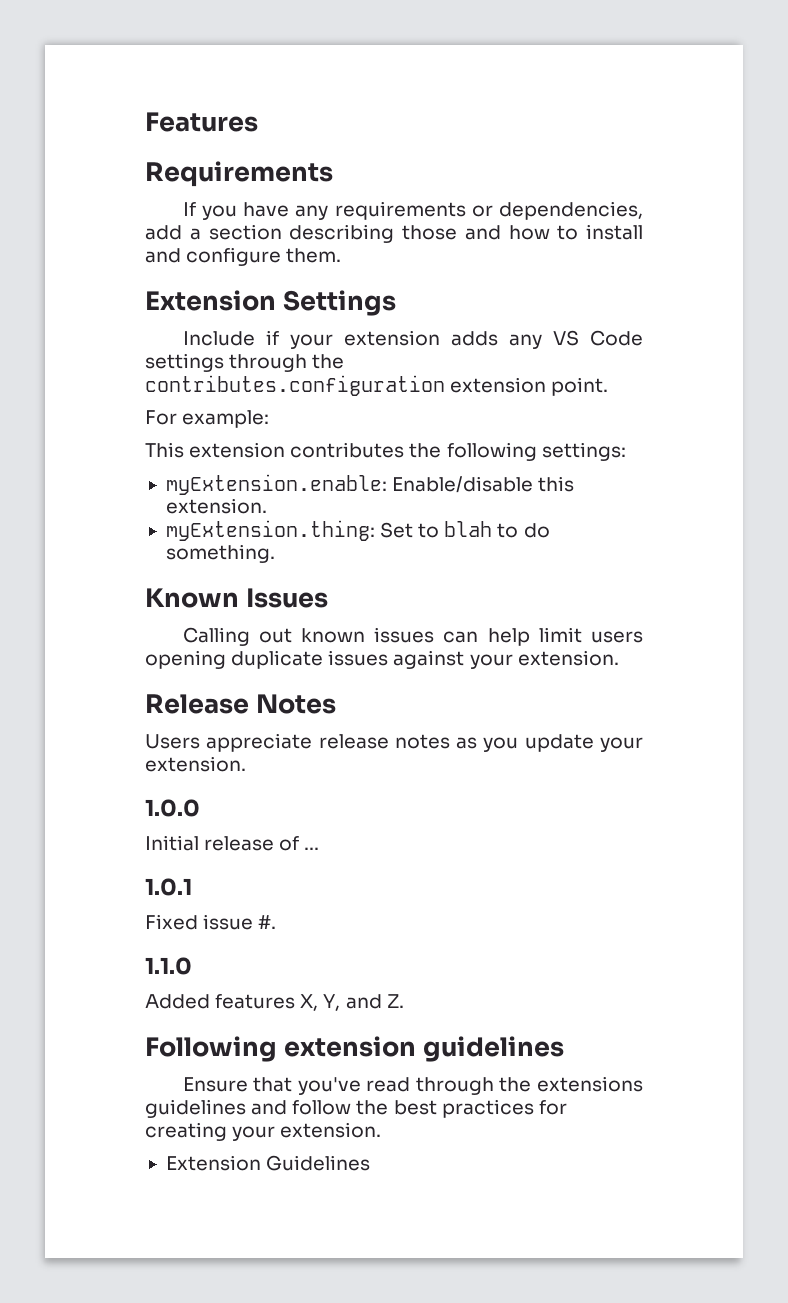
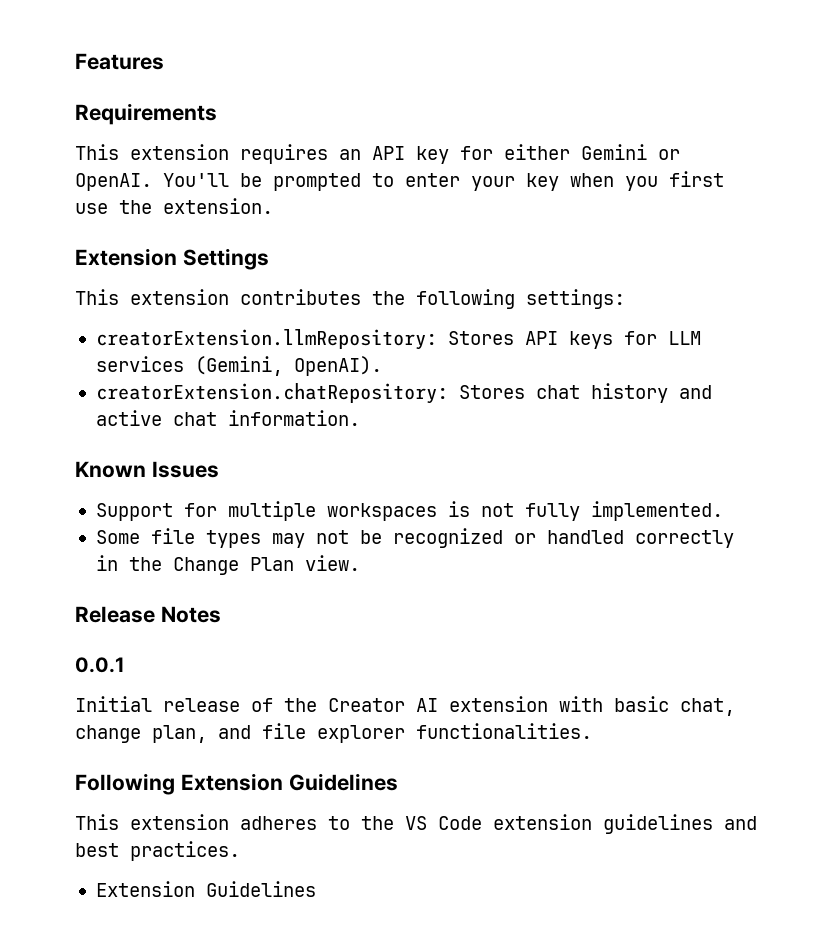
- If you have any requirements or dependencies, add a section describing those and how to install and configure them.
+ This extension requires an API key for either Gemini or OpenAI. You'll be prompted to enter your key when you first use the extension.
  Extension Settings
- Include if your extension adds any VS Code settings through the contributes.configuration extension point.
- For example:
- myExtension.enable: Enable/disable this extension.
- myExtension.thing: Set to blah to do something.
+ creatorExtension.llmRepository: Stores API keys for LLM services (Gemini, OpenAI).
+ creatorExtension.chatRepository: Stores chat history and active chat information.
  Known Issues
- Calling out known issues can help limit users opening duplicate issues against your extension.
+ Support for multiple workspaces is not fully implemented.
+ Some file types may not be recognized or handled correctly in the Change Plan view.
  Release Notes
- Users appreciate release notes as you update your extension.
- 1.0.0
- Initial release of ...
- 1.0.1
- Fixed issue #.
- 1.1.0
- Added features X, Y, and Z.
- Following extension guidelines
- Ensure that you've read through the extensions guidelines and follow the best practices for creating your extension.
+ 0.0.1
+ Initial release of the Creator AI extension with basic chat, change plan, and file explorer functionalities.
+ Following Extension Guidelines
+ This extension adheres to the VS Code extension guidelines and best practices.

